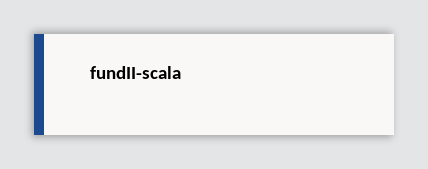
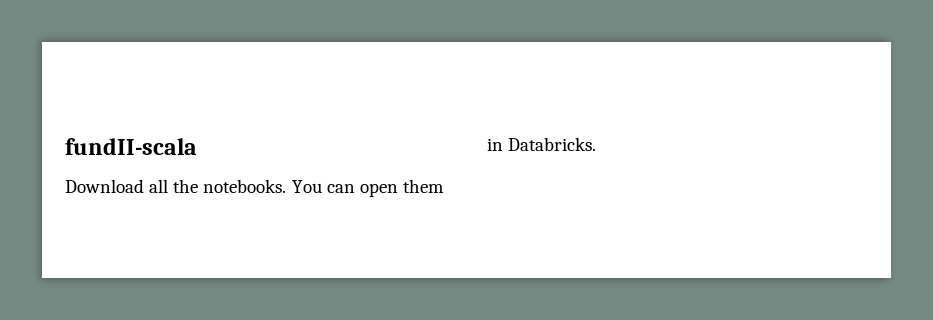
+ Download all the notebooks. You can open them in Databricks.

